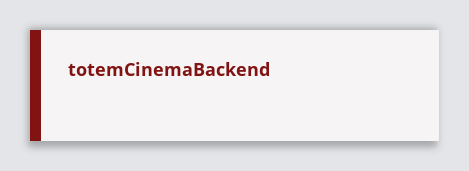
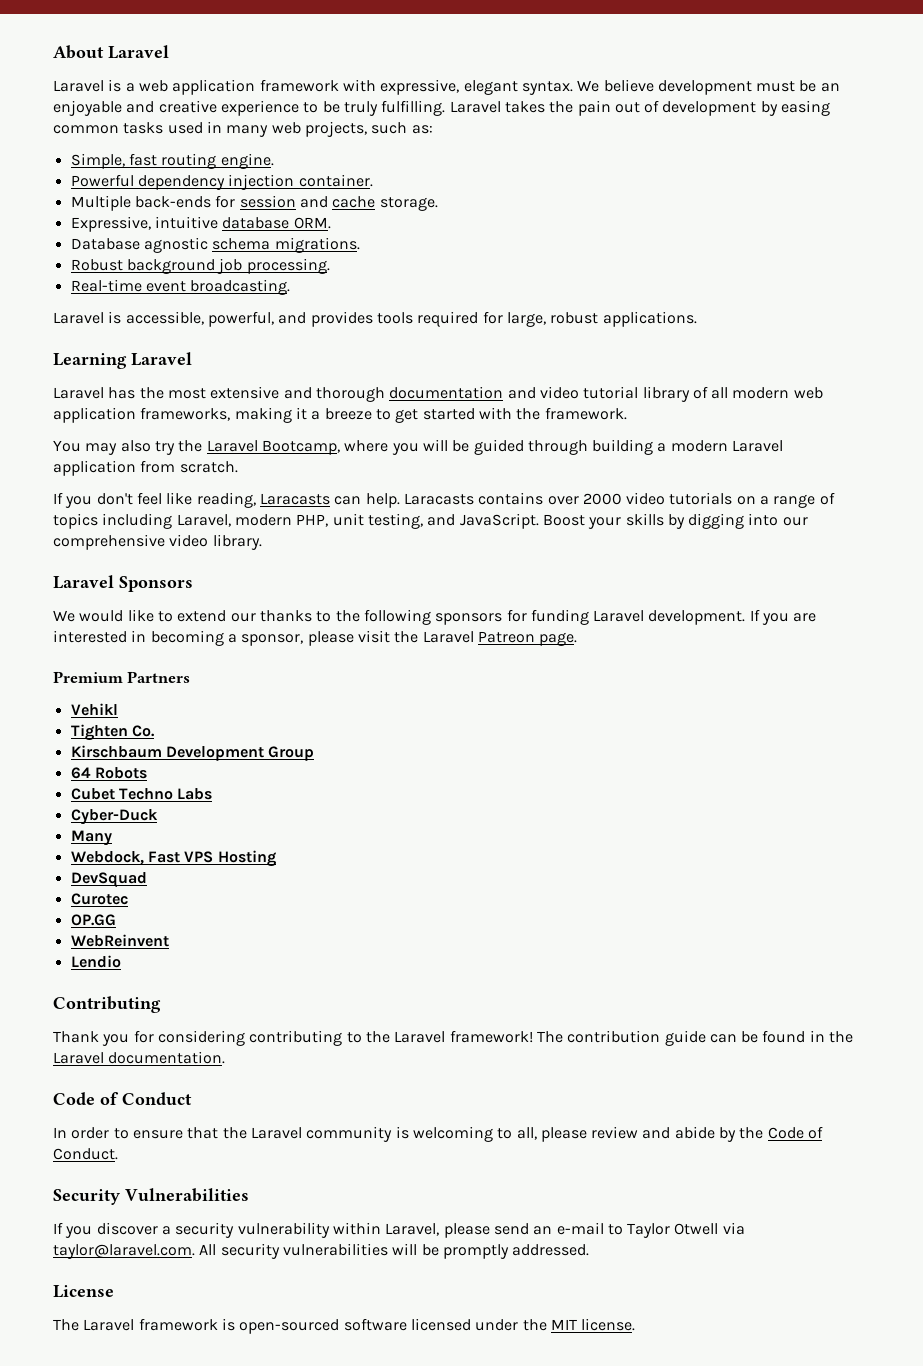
- totemCinemaBackend
+ About Laravel
+ Laravel is a web application framework with expressive, elegant syntax. We believe development must be an enjoyable and creative experience to be truly fulfilling. Laravel takes the pain out of development by easing common tasks used in many web projects, such as:
+ Simple, fast routing engine.
+ Powerful dependency injection container.
+ Multiple back-ends for session and cache storage.
+ Expressive, intuitive database ORM.
+ Database agnostic schema migrations.
+ Robust background job processing.
+ Real-time event broadcasting.
+ Laravel is accessible, powerful, and provides tools required for large, robust applications.
+ Learning Laravel
+ Laravel has the most extensive and thorough documentation and video tutorial library of all modern web application frameworks, making it a breeze to get started with the framework.
+ You may also try the Laravel Bootcamp, where you will be guided through building a modern Laravel application from scratch.
+ If you don't feel like reading, Laracasts can help. Laracasts contains over 2000 video tutorials on a range of topics including Laravel, modern PHP, unit testing, and JavaScript. Boost your skills by digging into our comprehensive video library.
+ Laravel Sponsors
+ We would like to extend our thanks to the following sponsors for funding Laravel development. If you are interested in becoming a sponsor, please visit the Laravel Patreon page.
+ Premium Partners
+ Vehikl
+ Tighten Co.
+ Kirschbaum Development Group
+ 64 Robots
+ Cubet Techno Labs
+ Cyber-Duck
+ Many
+ Webdock, Fast VPS Hosting
+ DevSquad
+ Curotec
+ OP.GG
+ WebReinvent
+ Lendio
+ Contributing
+ Thank you for considering contributing to the Laravel framework! The contribution guide can be found in the Laravel documentation.
+ Code of Conduct
+ In order to ensure that the Laravel community is welcoming to all, please review and abide by the Code of Conduct.
+ Security Vulnerabilities
+ If you discover a security vulnerability within Laravel, please send an e-mail to Taylor Otwell via taylor@laravel.com. All security vulnerabilities will be promptly addressed.
+ License
+ The Laravel framework is open-sourced software licensed under the MIT license.

